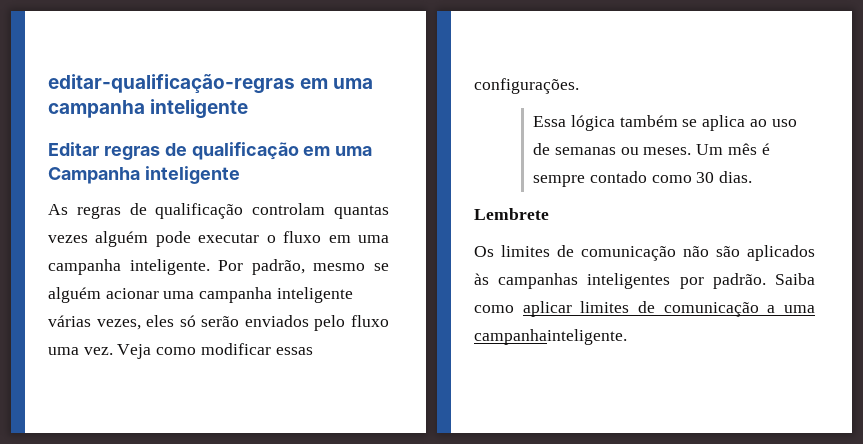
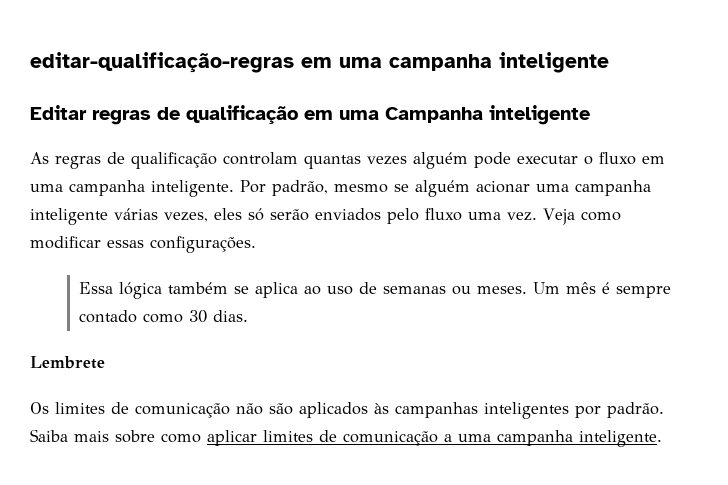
- Saiba como aplicar limites de comunicação a uma campanhainteligente.
+ Saiba mais sobre como aplicar limites de comunicação a uma campanha inteligente.

